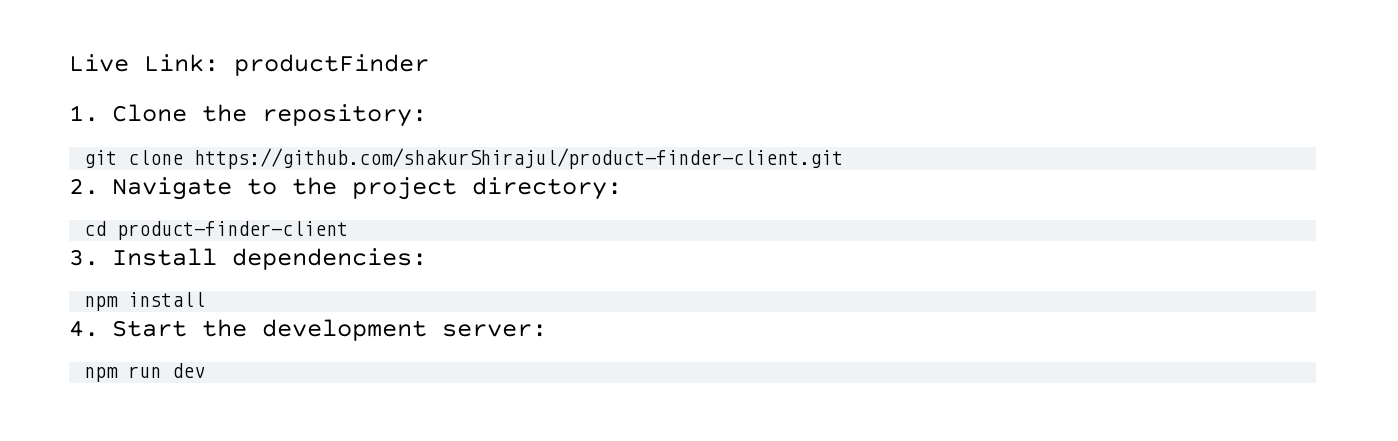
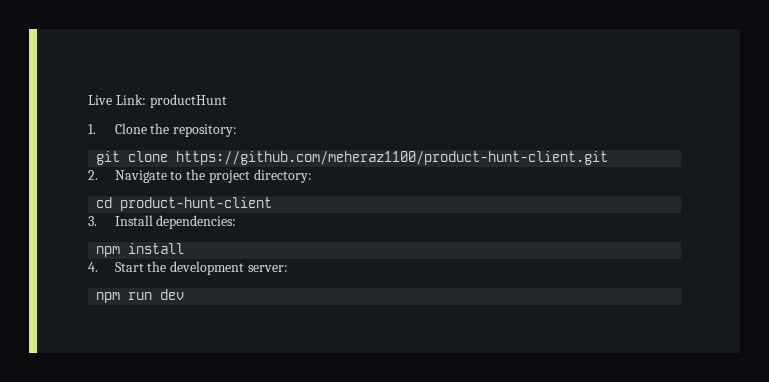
- Live Link: productFinder
+ Live Link: productHunt
- git clone https://github.com/shakurShirajul/product-finder-client.git
+ git clone https://github.com/meheraz1100/product-hunt-client.git
- cd product-finder-client
+ cd product-hunt-client

